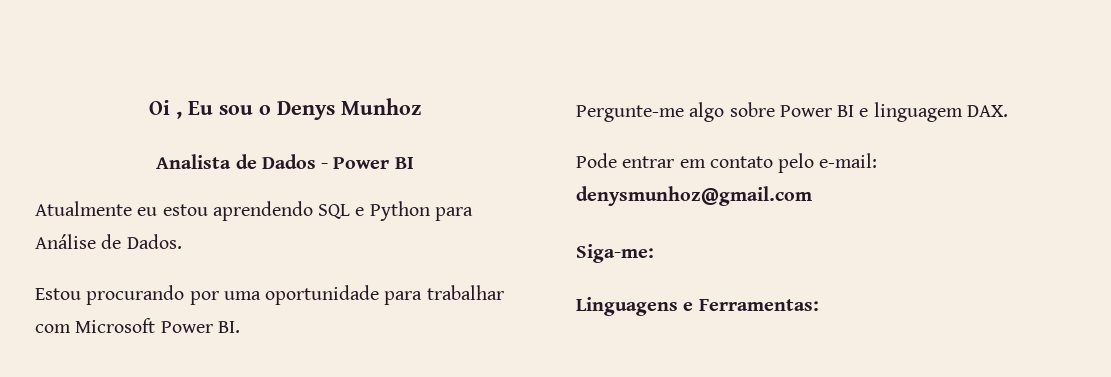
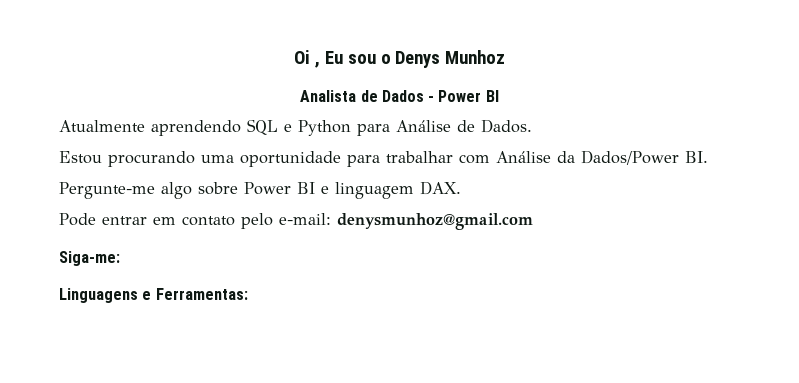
- Atualmente eu estou aprendendo SQL e Python para Análise de Dados.
+ Atualmente aprendendo SQL e Python para Análise de Dados.
- Estou procurando por uma oportunidade para trabalhar com Microsoft Power BI.
+ Estou procurando uma oportunidade para trabalhar com Análise da Dados/Power BI.

